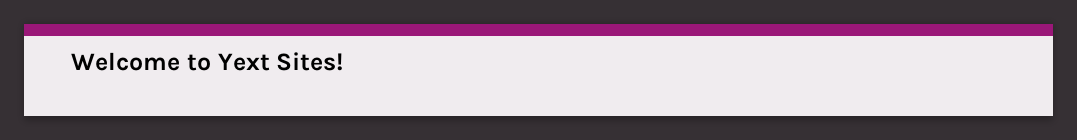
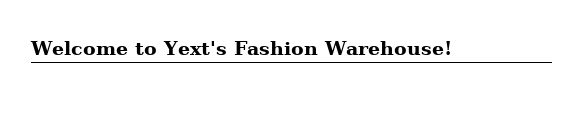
- Welcome to Yext Sites!
+ Welcome to Yext's Fashion Warehouse!

